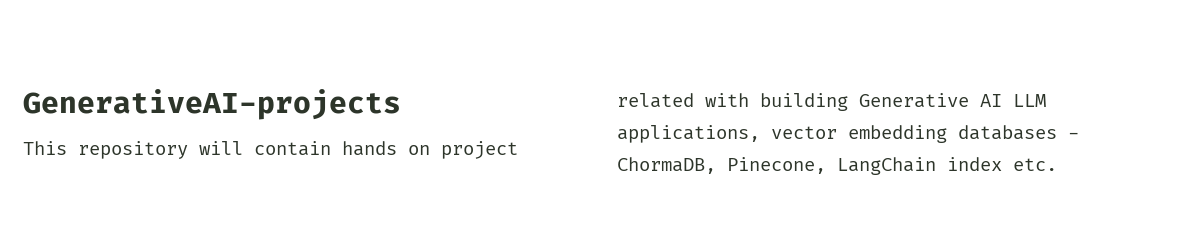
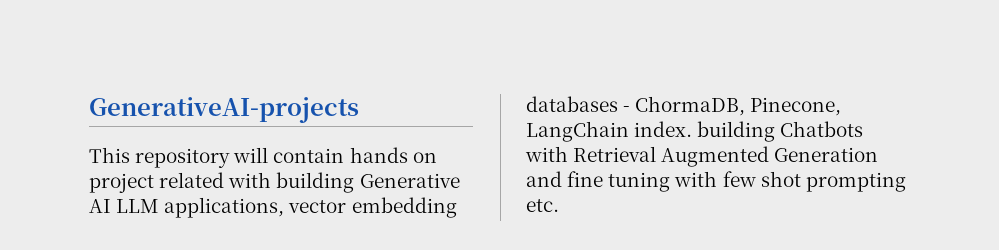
- This repository will contain hands on project related with building Generative AI LLM applications, vector embedding databases - ChormaDB, Pinecone, LangChain index etc.
+ This repository will contain hands on project related with building Generative AI LLM applications, vector embedding databases - ChormaDB, Pinecone, LangChain index. building Chatbots with Retrieval Augmented Generation and fine tuning with few shot prompting etc.

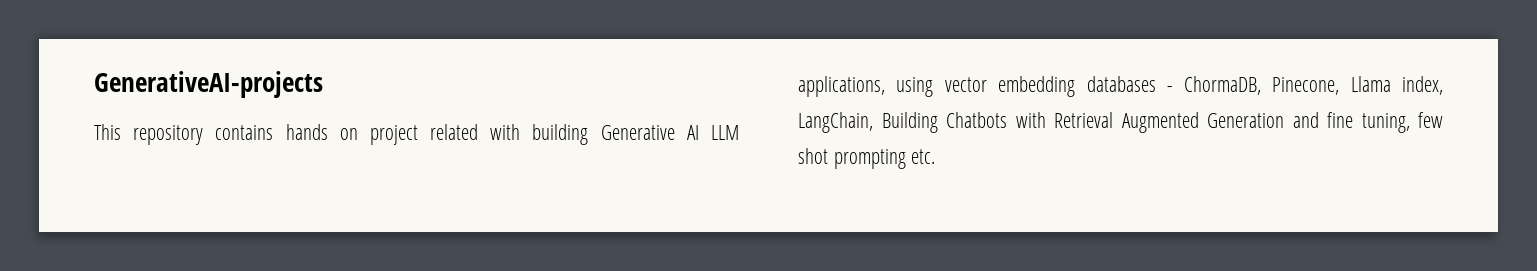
- This repository will contain hands on project related with building Generative AI LLM applications, vector embedding databases - ChormaDB, Pinecone, LangChain index. building Chatbots with Retrieval Augmented Generation and fine tuning with few shot prompting etc.
+ This repository contains hands on project related with building Generative AI LLM applications, using vector embedding databases - ChormaDB, Pinecone, Llama index, LangChain, Building Chatbots with Retrieval Augmented Generation and fine tuning, few shot prompting etc.

